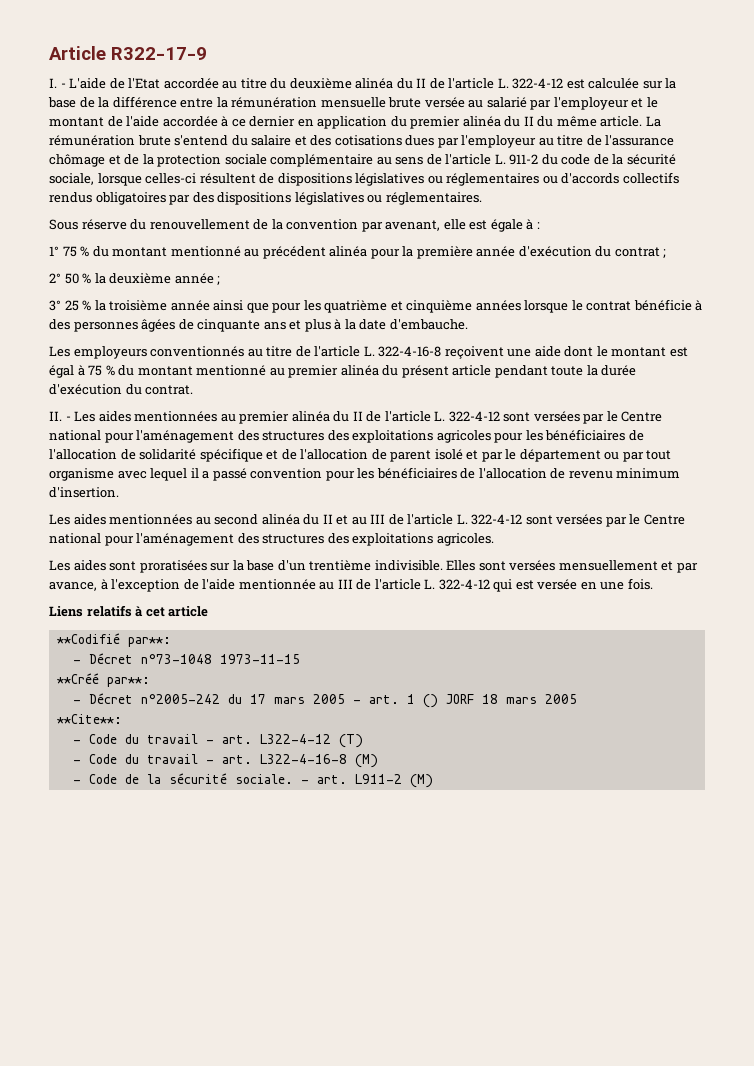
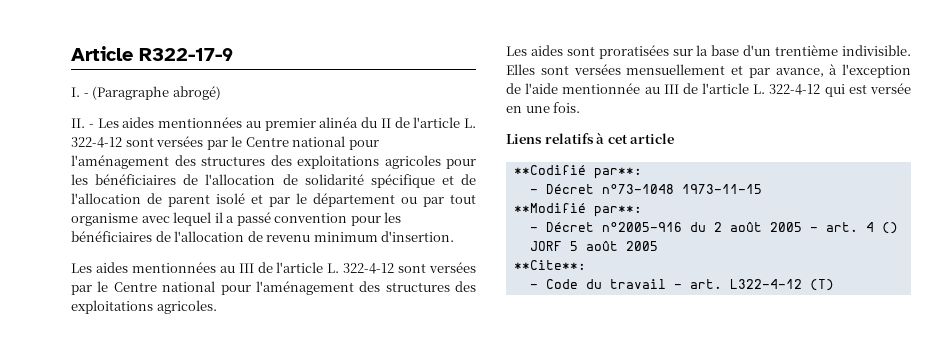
- I. - L'aide de l'Etat accordée au titre du deuxième alinéa du II de l'article L. 322-4-12 est calculée sur la base de la différence entre la rémunération mensuelle brute versée au salarié par l'employeur et le montant de l'aide accordée à ce dernier en application du premier alinéa du II du même article. La rémunération brute s'entend du salaire et des cotisations dues par l'employeur au titre de l'assurance chômage et de la protection sociale complémentaire au sens de l'article L. 911-2 du code de la sécurité sociale, lorsque celles-ci résultent de dispositions législatives ou réglementaires ou d'accords collectifs rendus obligatoires par des dispositions législatives ou réglementaires.
- Sous réserve du renouvellement de la convention par avenant, elle est égale à :
- 1° 75 % du montant mentionné au précédent alinéa pour la première année d'exécution du contrat ;
- 2° 50 % la deuxième année ;
- 3° 25 % la troisième année ainsi que pour les quatrième et cinquième années lorsque le contrat bénéficie à des personnes âgées de cinquante ans et plus à la date d'embauche.
- Les employeurs conventionnés au titre de l'article L. 322-4-16-8 reçoivent une aide dont le montant est égal à 75 % du montant mentionné au premier alinéa du présent article pendant toute la durée d'exécution du contrat.
+ I. - (Paragraphe abrogé)
- Les aides mentionnées au second alinéa du II et au III de l'article L. 322-4-12 sont versées par le Centre national pour l'aménagement des structures des exploitations agricoles.
+ Les aides mentionnées au III de l'article L. 322-4-12 sont versées par le Centre national pour l'aménagement des structures des exploitations agricoles.
- **Créé par**:
- - Décret n°2005-242 du 17 mars 2005 - art. 1 () JORF 18 mars 2005
+ **Modifié par**:
+ - Décret n°2005-916 du 2 août 2005 - art. 4 () JORF 5 août 2005
- - Code du travail - art. L322-4-16-8 (M)
- - Code de la sécurité sociale. - art. L911-2 (M)

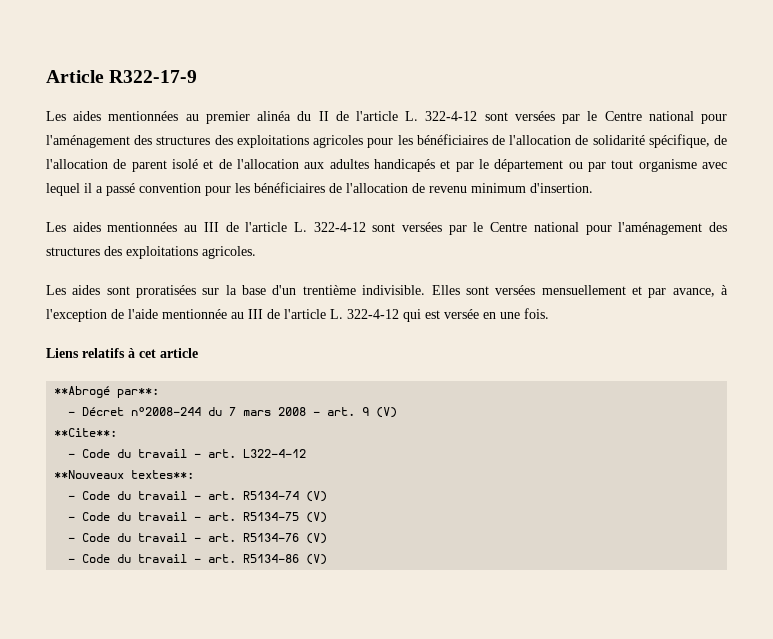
- I. - (Paragraphe abrogé)
- II. - Les aides mentionnées au premier alinéa du II de l'article L. 322-4-12 sont versées par le Centre national pour l'aménagement des structures des exploitations agricoles pour les bénéficiaires de l'allocation de solidarité spécifique et de l'allocation de parent isolé et par le département ou par tout organisme avec lequel il a passé convention pour les bénéficiaires de l'allocation de revenu minimum d'insertion.
+ Les aides mentionnées au premier alinéa du II de l'article L. 322-4-12 sont versées par le Centre national pour l'aménagement des structures des exploitations agricoles pour les bénéficiaires de l'allocation de solidarité spécifique, de l'allocation de parent isolé et de l'allocation aux adultes handicapés et par le département ou par tout organisme avec lequel il a passé convention pour les bénéficiaires de l'allocation de revenu minimum d'insertion.
- **Codifié par**:
- - Décret n°73-1048 1973-11-15
- **Modifié par**:
- - Décret n°2005-916 du 2 août 2005 - art. 4 () JORF 5 août 2005
+ **Abrogé par**:
+ - Décret n°2008-244 du 7 mars 2008 - art. 9 (V)
- - Code du travail - art. L322-4-12 (T)
+ - Code du travail - art. L322-4-12
+ **Nouveaux textes**:
+ - Code du travail - art. R5134-74 (V)
+ - Code du travail - art. R5134-75 (V)
+ - Code du travail - art. R5134-76 (V)
+ - Code du travail - art. R5134-86 (V)

